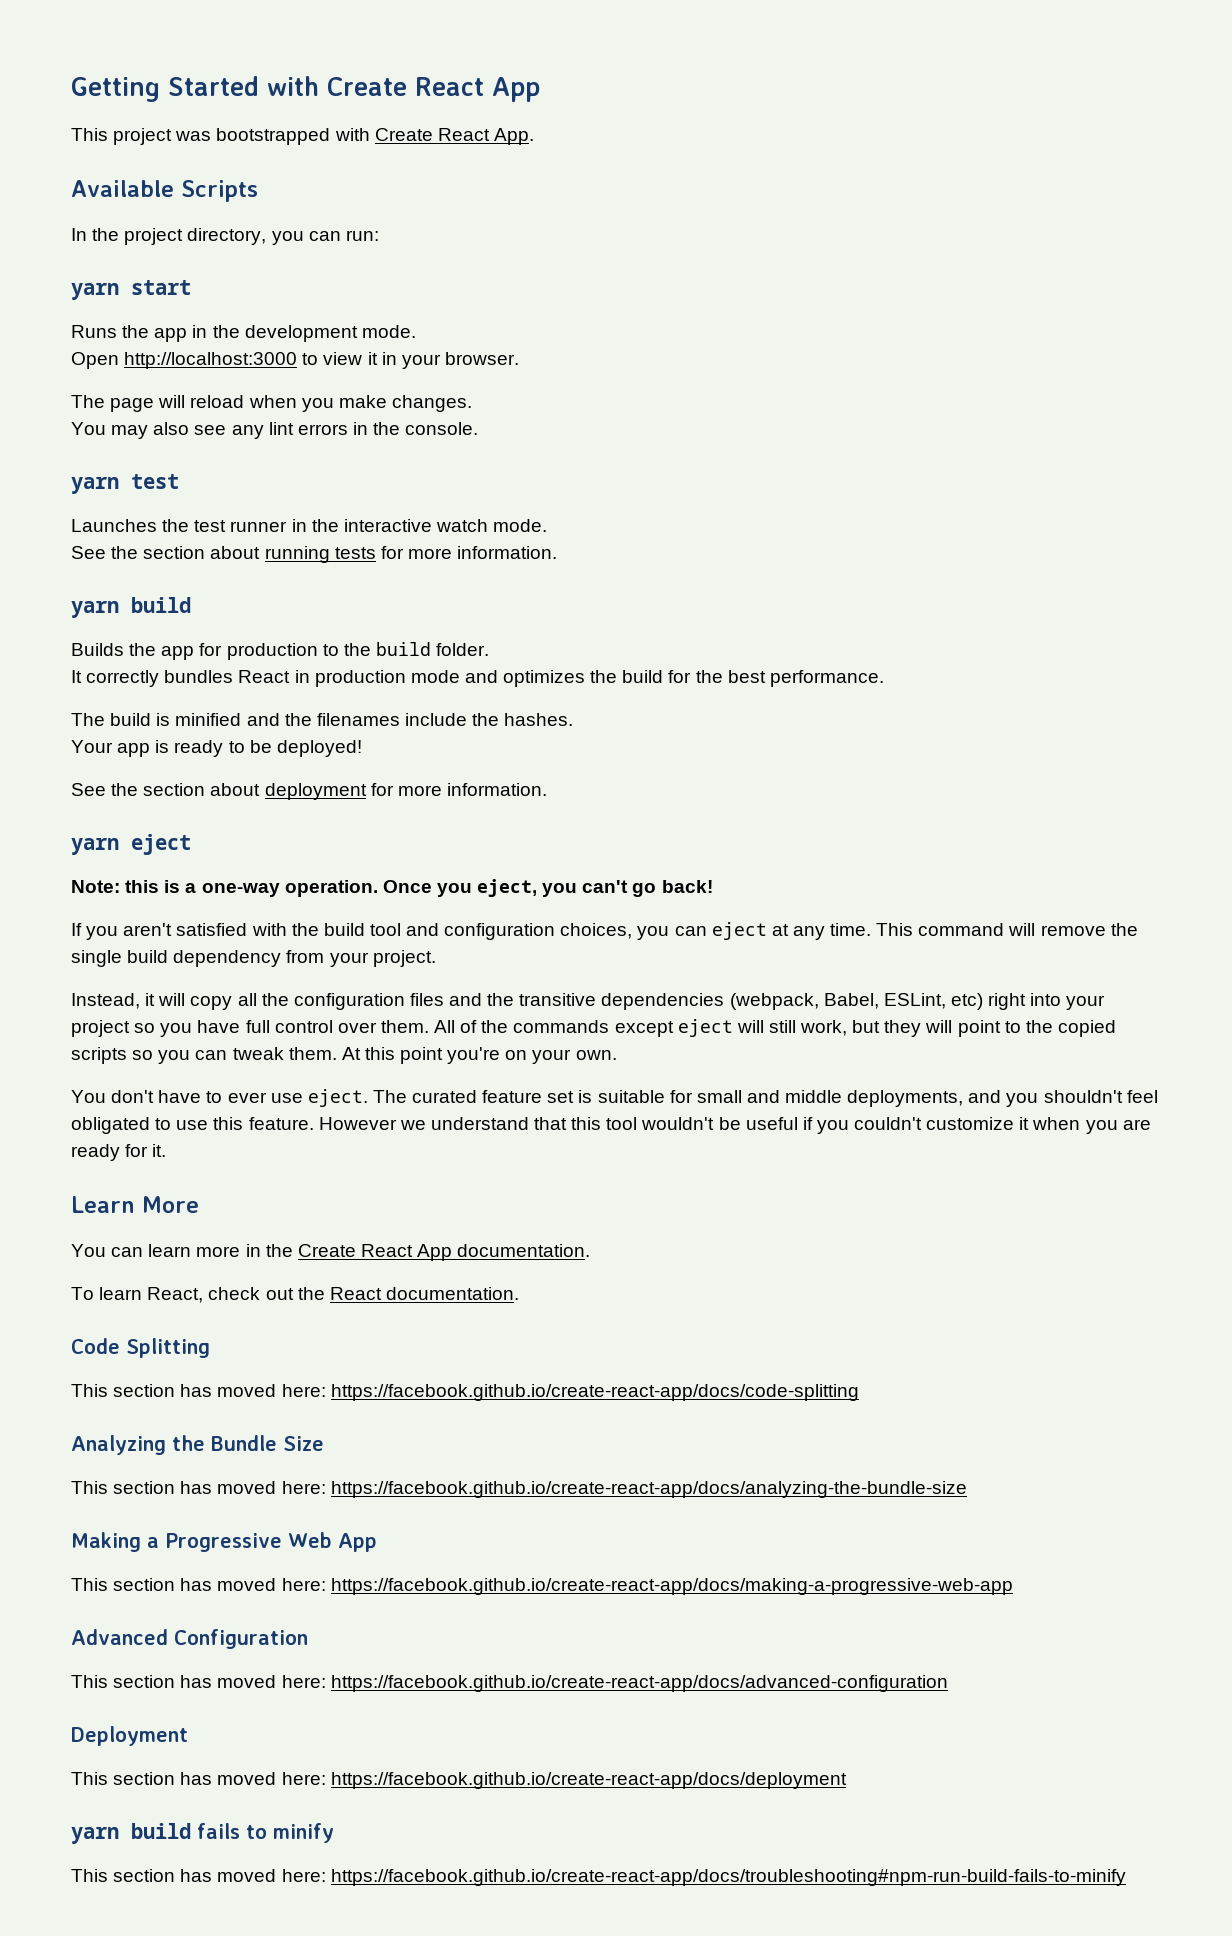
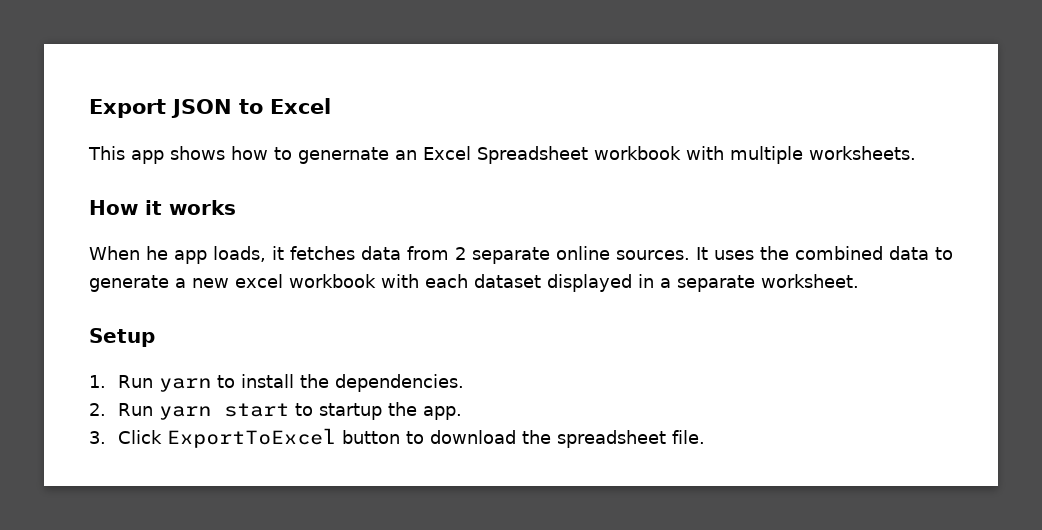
- Getting Started with Create React App
- This project was bootstrapped with Create React App.
- Available Scripts
- In the project directory, you can run:
- yarn start
- Runs the app in the development mode.
- Open http://localhost:3000 to view it in your browser.
- The page will reload when you make changes.
- You may also see any lint errors in the console.
- yarn test
- Launches the test runner in the interactive watch mode.
- See the section about running tests for more information.
- yarn build
- Builds the app for production to the build folder.
- It correctly bundles React in production mode and optimizes the build for the best performance.
- The build is minified and the filenames include the hashes.
- Your app is ready to be deployed!
- See the section about deployment for more information.
- yarn eject
- Note: this is a one-way operation. Once you eject, you can't go back!
- If you aren't satisfied with the build tool and configuration choices, you can eject at any time. This command will remove the single build dependency from your project.
- Instead, it will copy all the configuration files and the transitive dependencies (webpack, Babel, ESLint, etc) right into your project so you have full control over them. All of the commands except eject will still work, but they will point to the copied scripts so you can tweak them. At this point you're on your own.
- You don't have to ever use eject. The curated feature set is suitable for small and middle deployments, and you shouldn't feel obligated to use this feature. However we understand that this tool wouldn't be useful if you couldn't customize it when you are ready for it.
- Learn More
- You can learn more in the Create React App documentation.
- To learn React, check out the React documentation.
- Code Splitting
- This section has moved here: https://facebook.github.io/create-react-app/docs/code-splitting
- Analyzing the Bundle Size
- This section has moved here: https://facebook.github.io/create-react-app/docs/analyzing-the-bundle-size
- Making a Progressive Web App
- This section has moved here: https://facebook.github.io/create-react-app/docs/making-a-progressive-web-app
- Advanced Configuration
- This section has moved here: https://facebook.github.io/create-react-app/docs/advanced-configuration
- Deployment
- This section has moved here: https://facebook.github.io/create-react-app/docs/deployment
- yarn build fails to minify
- This section has moved here: https://facebook.github.io/create-react-app/docs/troubleshooting#npm-run-build-fails-to-minify
+ Export JSON to Excel
+ This app shows how to genernate an Excel Spreadsheet workbook with multiple worksheets.
+ How it works
+ When he app loads, it fetches data from 2 separate online sources. It uses the combined data to generate a new excel workbook with each dataset displayed in a separate worksheet.
+ Setup
+ 1. Run yarn to install the dependencies.
+ 2. Run yarn start to startup the app.
+ 3. Click ExportToExcel button to download the spreadsheet file.

